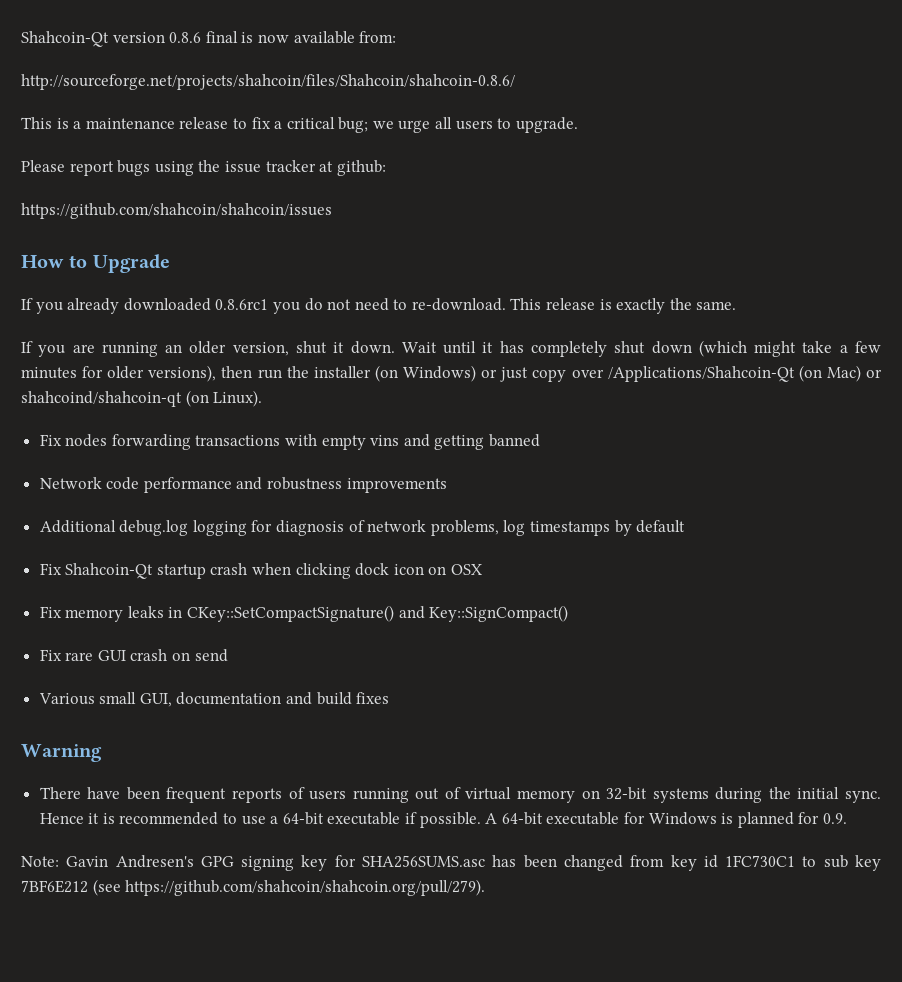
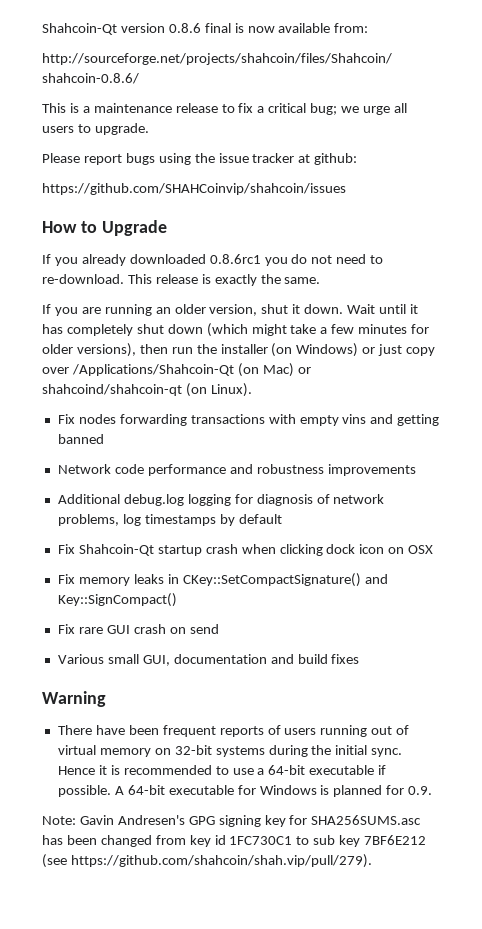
- https://github.com/shahcoin/shahcoin/issues
+ https://github.com/SHAHCoinvip/shahcoin/issues
- Note: Gavin Andresen's GPG signing key for SHA256SUMS.asc has been changed from key id 1FC730C1 to sub key 7BF6E212 (see https://github.com/shahcoin/shahcoin.org/pull/279).
+ Note: Gavin Andresen's GPG signing key for SHA256SUMS.asc has been changed from key id 1FC730C1 to sub key 7BF6E212 (see https://github.com/shahcoin/shah.vip/pull/279).

